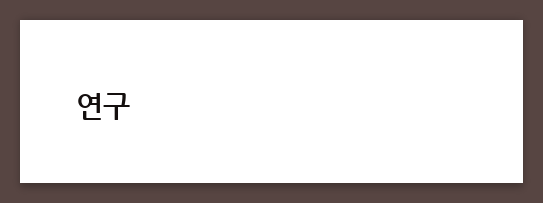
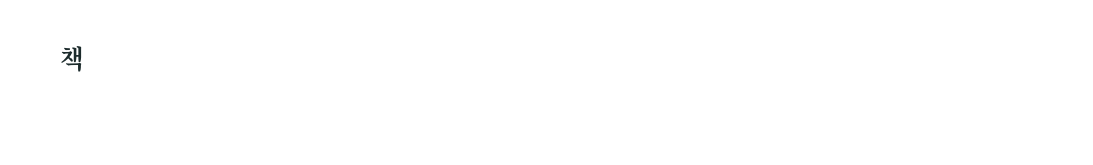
- 연구
+ 책

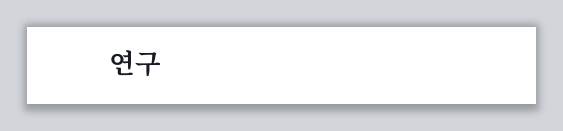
- 책
+ 연구

